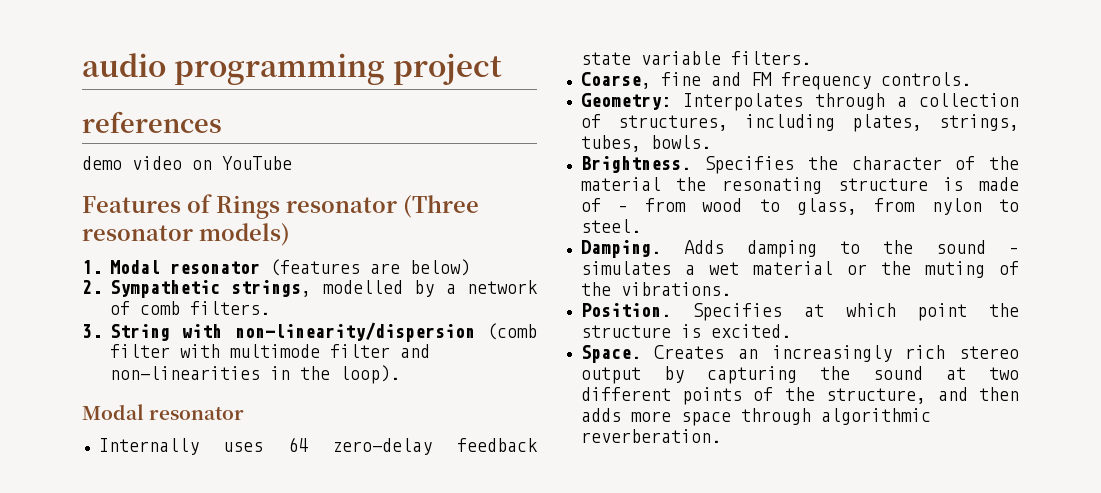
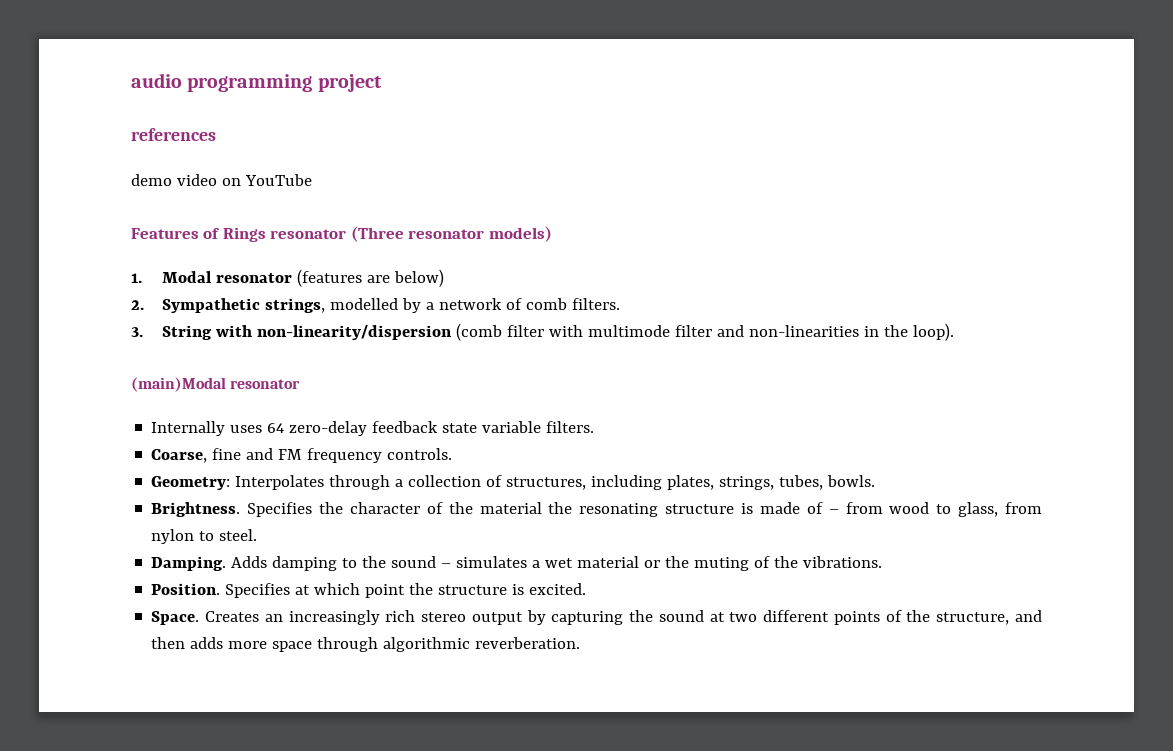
  3. String with non-linearity/dispersion (comb filter with multimode filter and non-linearities in the loop).
- Modal resonator
+ (main)Modal resonator

